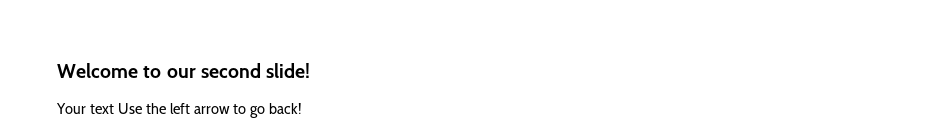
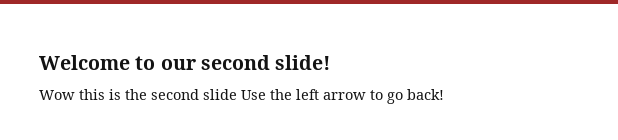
- Your text Use the left arrow to go back!
+ Wow this is the second slide Use the left arrow to go back!

